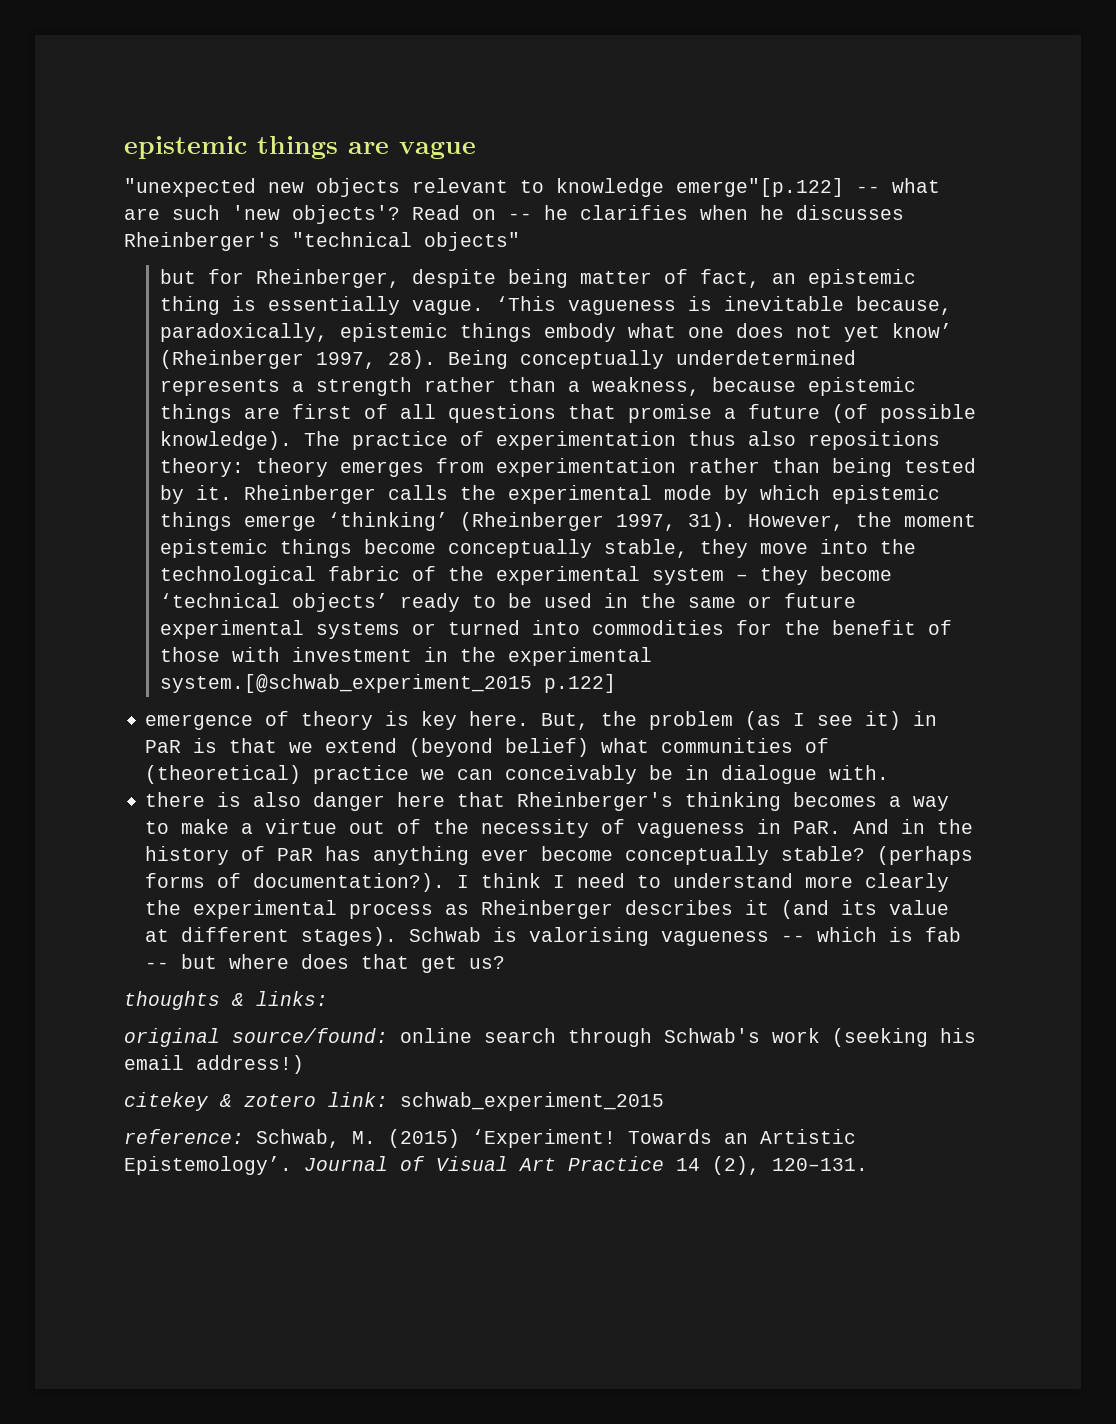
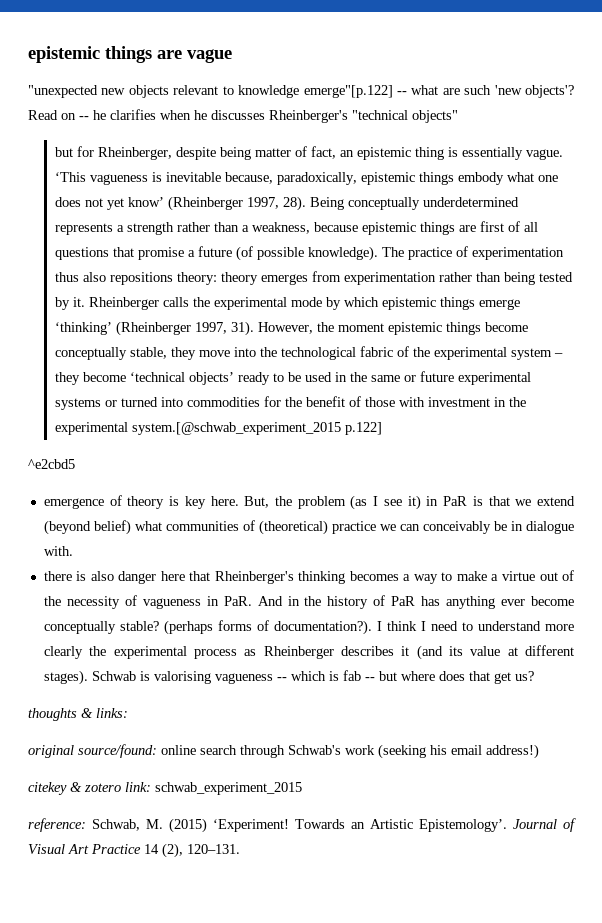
+ ^e2cbd5

